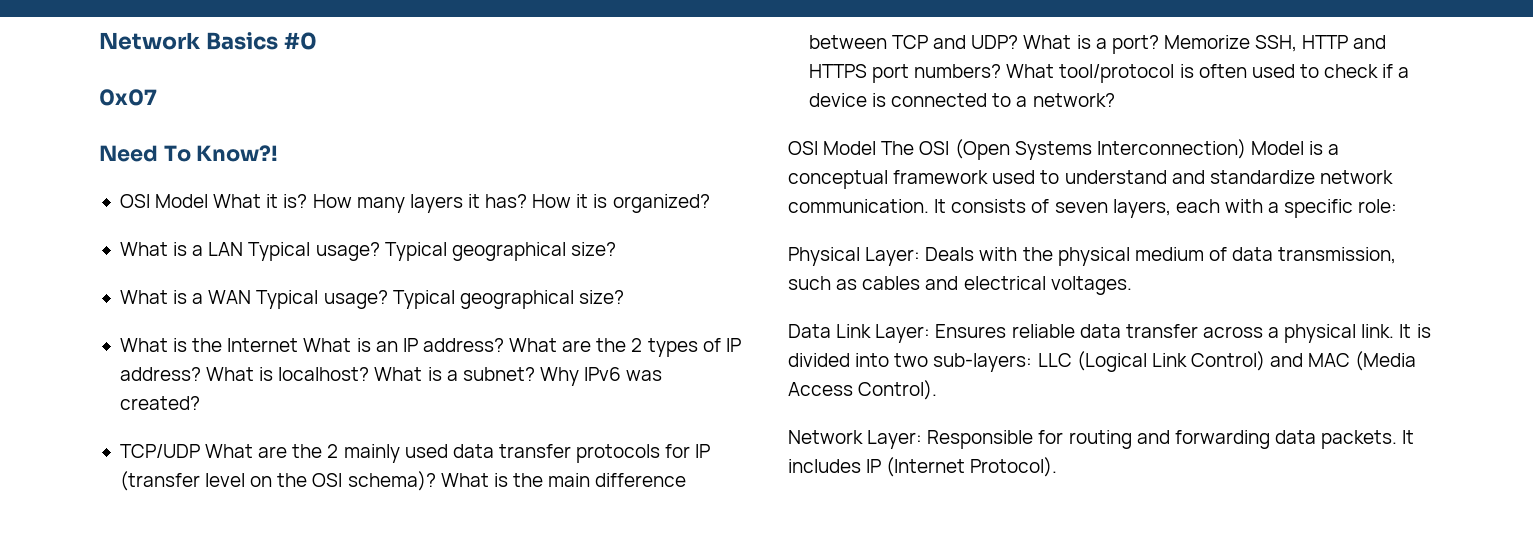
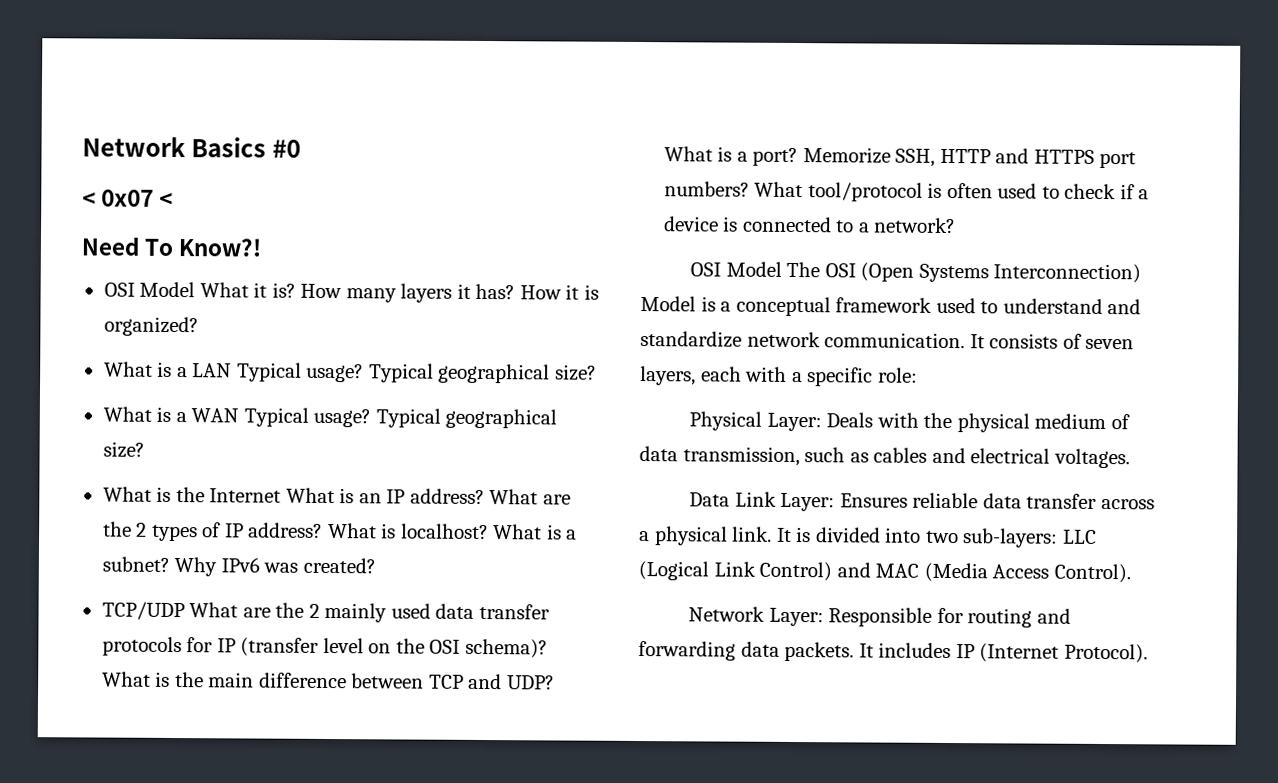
- 0x07
+ < 0x07 <

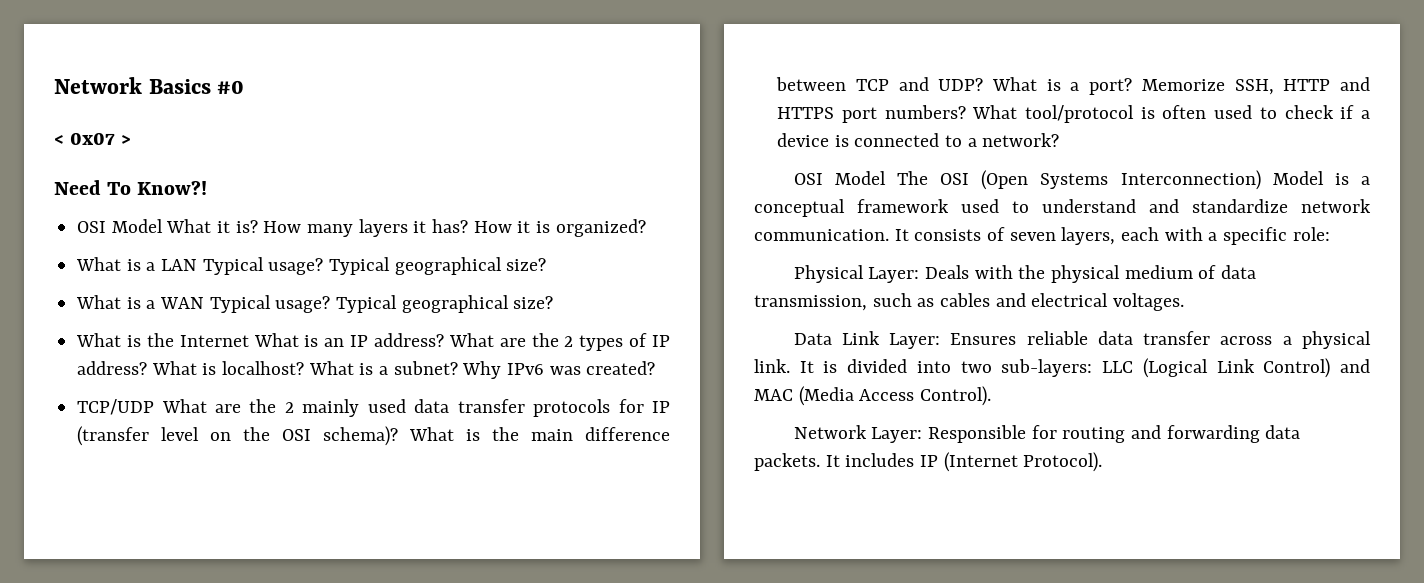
- < 0x07 <
+ < 0x07 >

